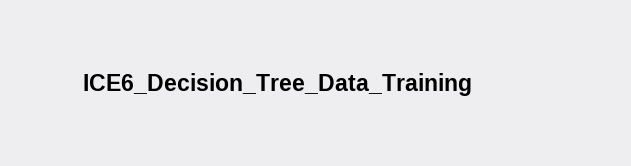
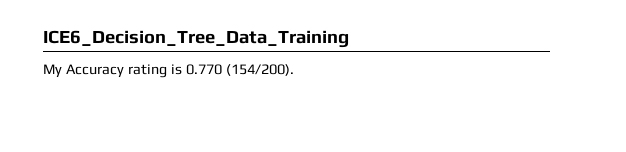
+ My Accuracy rating is 0.770 (154/200).

